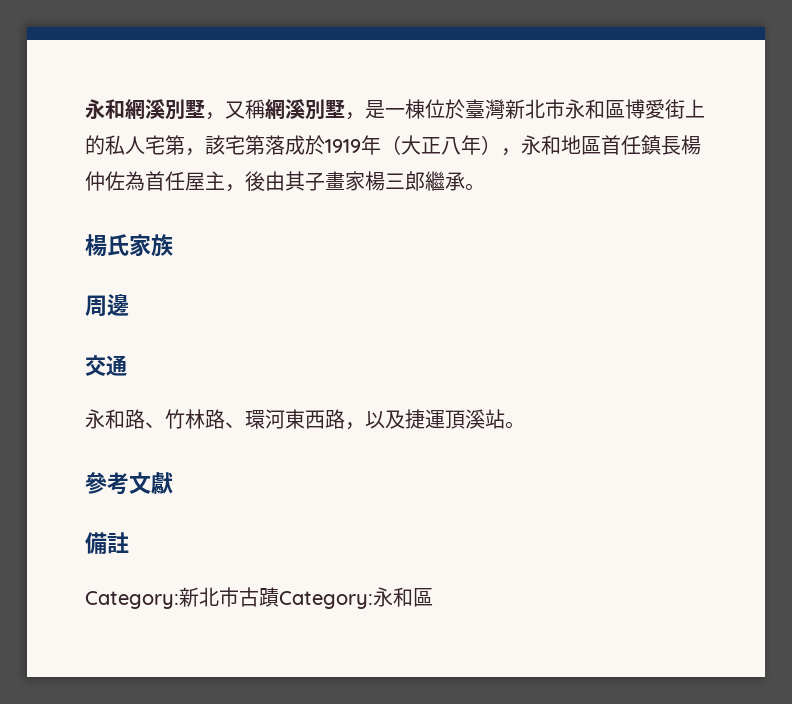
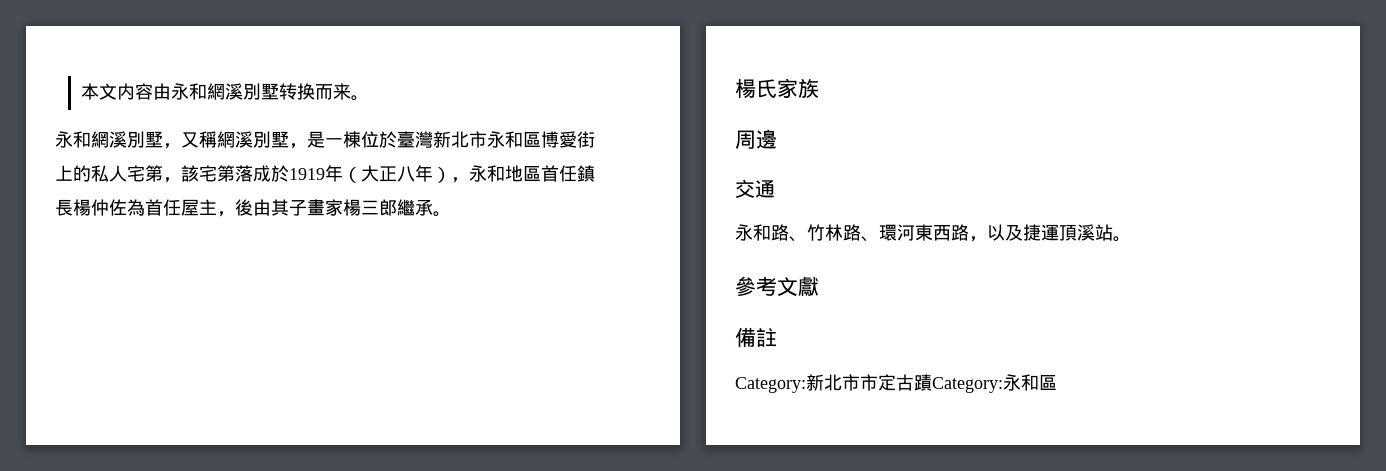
+ 本文内容由永和網溪別墅转换而来。
- Category:新北市古蹟Category:永和區
+ Category:新北市市定古蹟Category:永和區

